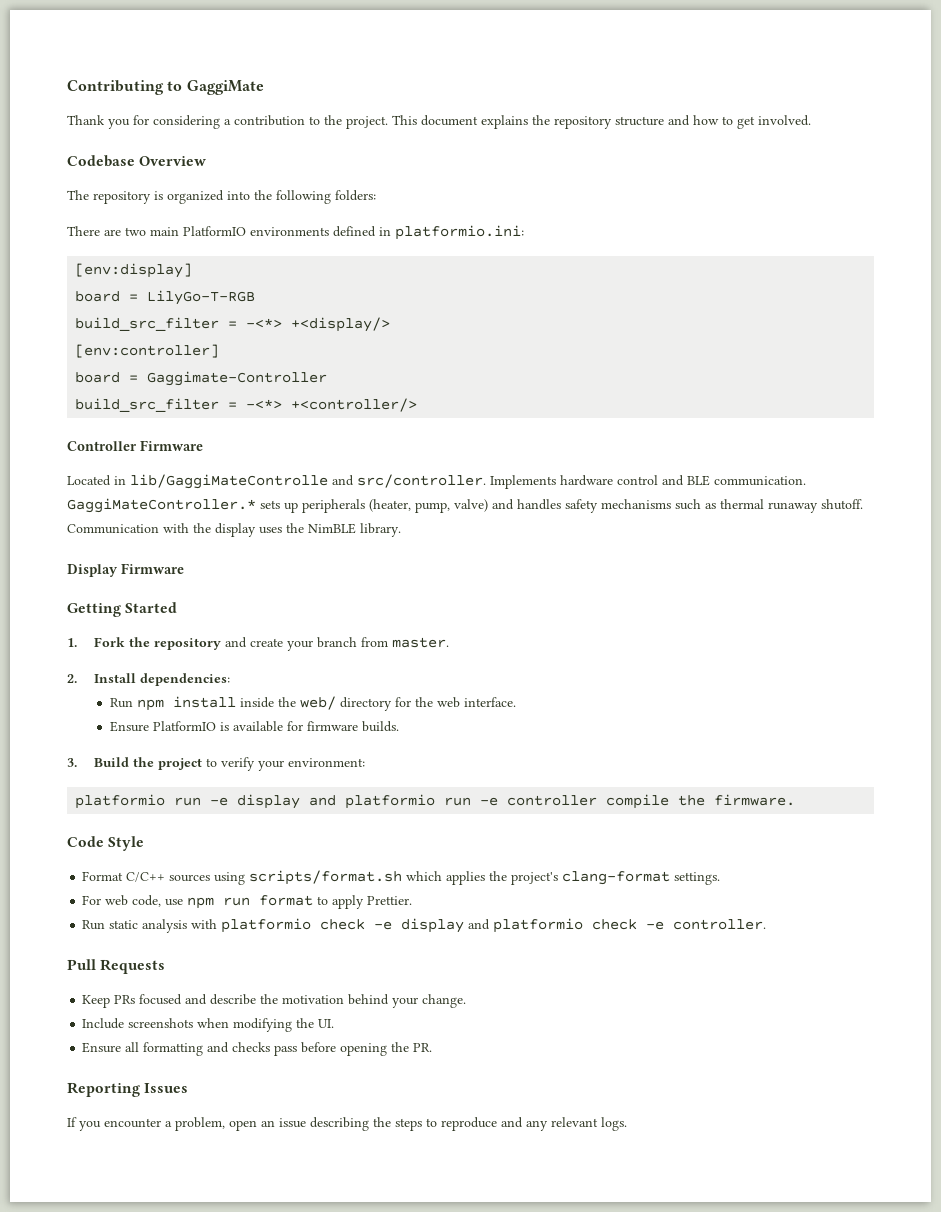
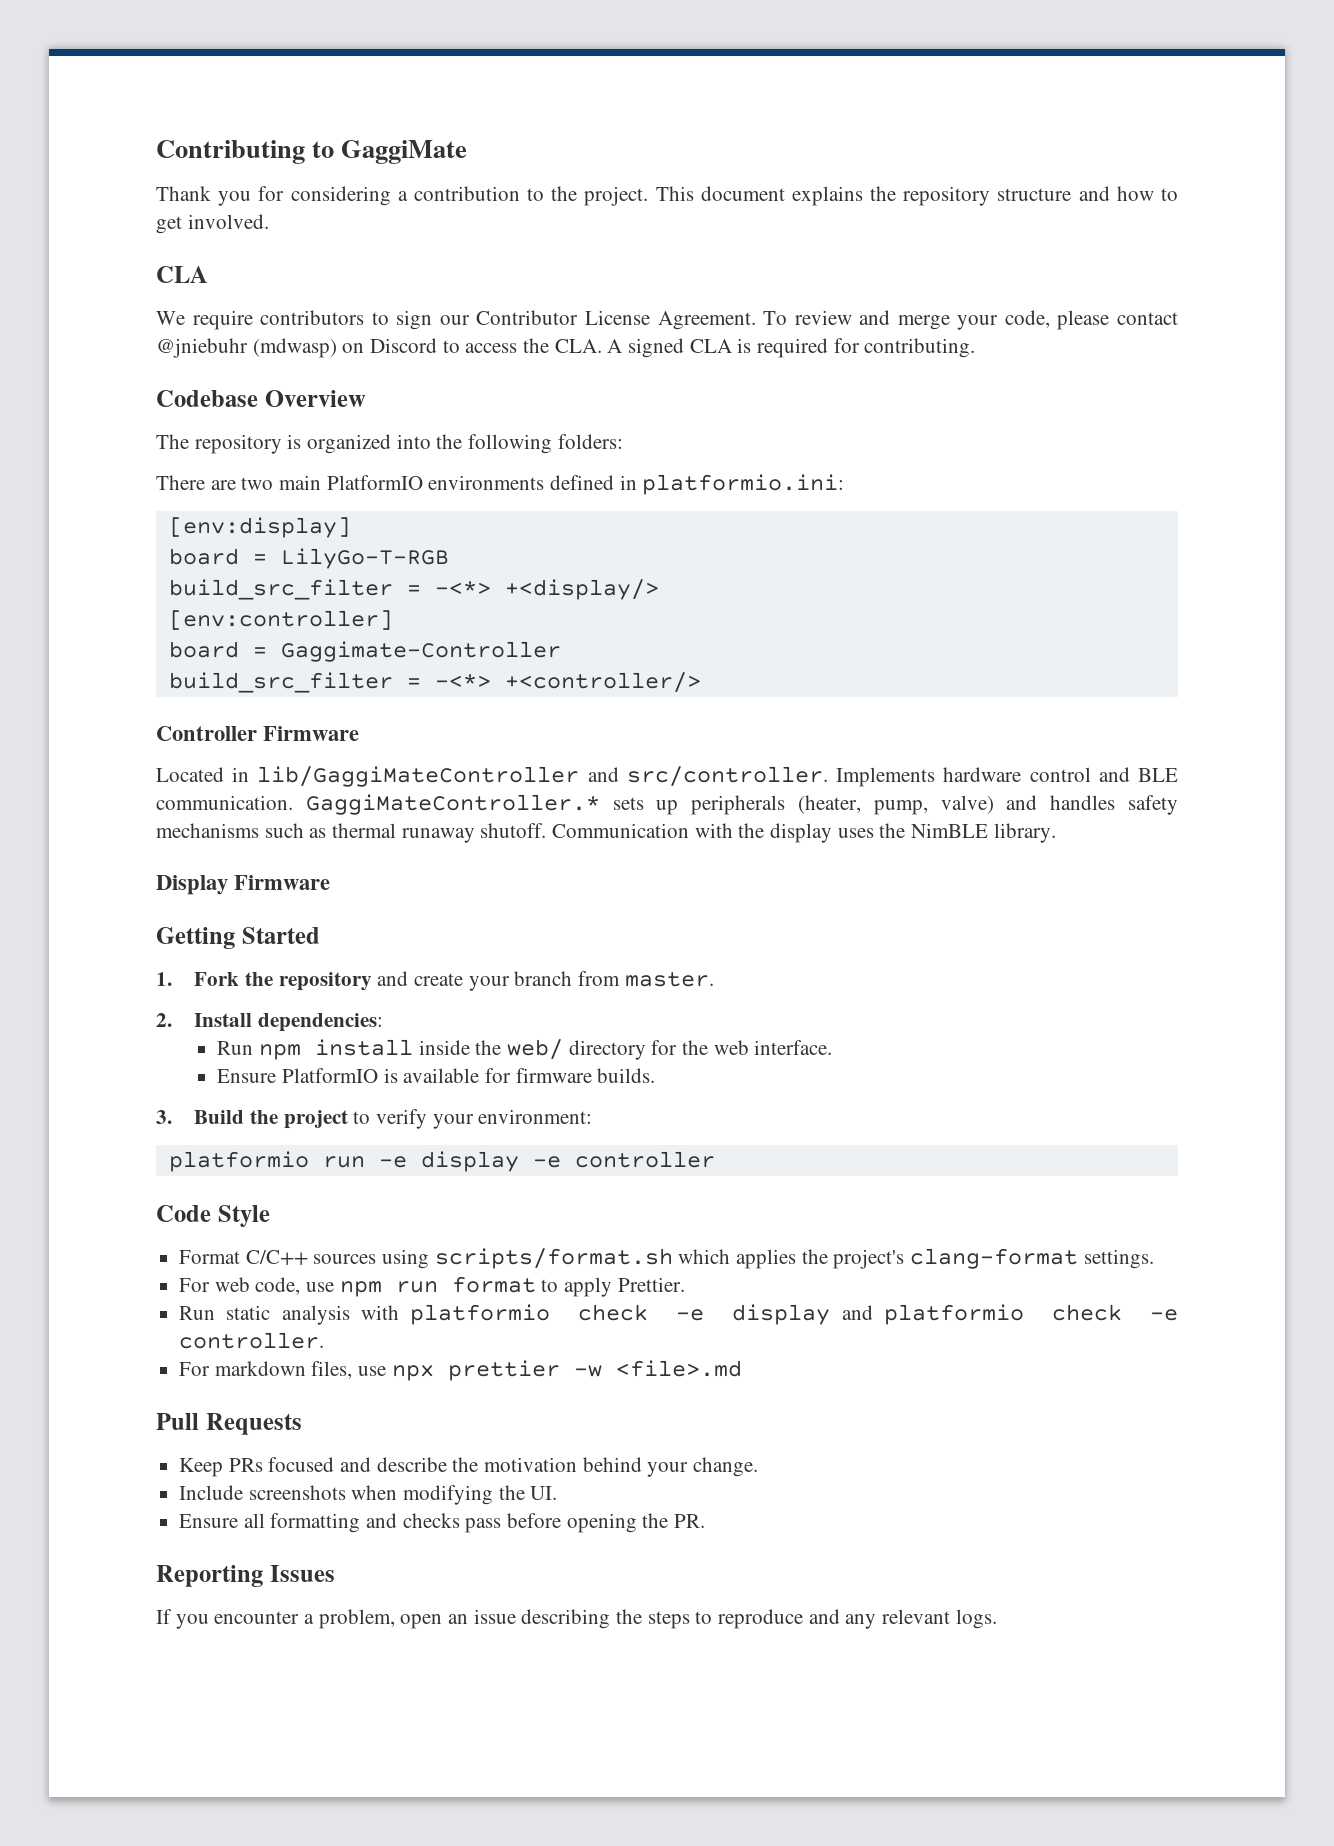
  This document explains the repository structure and how to get involved.
+ CLA
+ We require contributors to sign our Contributor License Agreement. To review and merge your code, please contact @jniebuhr (mdwasp) on Discord to access the CLA. A signed CLA is required for contributing.
- Located in lib/GaggiMateControlle and src/controller.
+ Located in lib/GaggiMateController and src/controller.
- platformio run -e display and platformio run -e controller compile the firmware.
+ platformio run -e display -e controller
+ For markdown files, use npx prettier -w <file>.md

